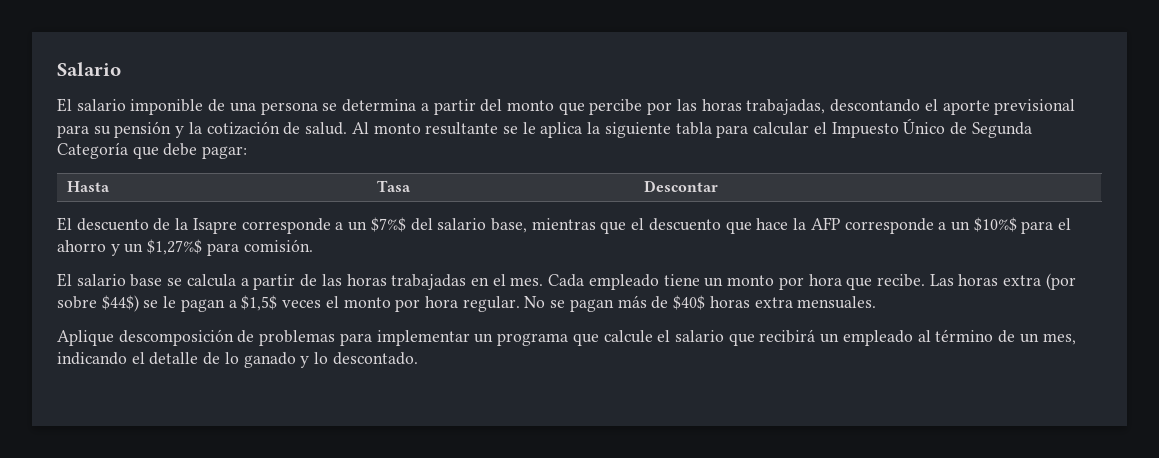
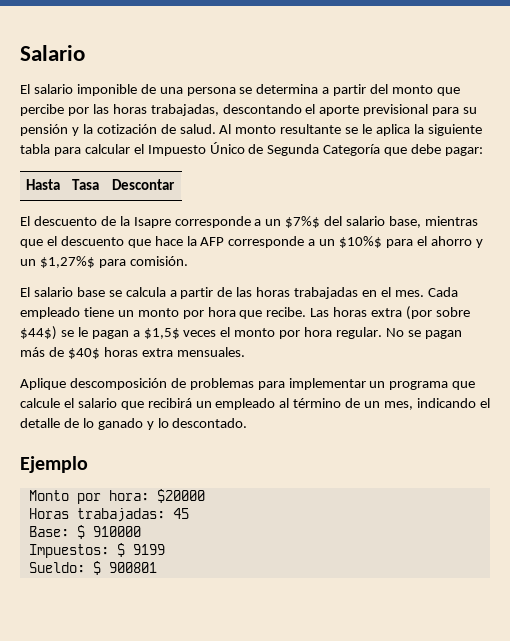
+ Ejemplo
+ Monto por hora: $20000
+ Horas trabajadas: 45
+ Base: $ 910000
+ Impuestos: $ 9199
+ Sueldo: $ 900801

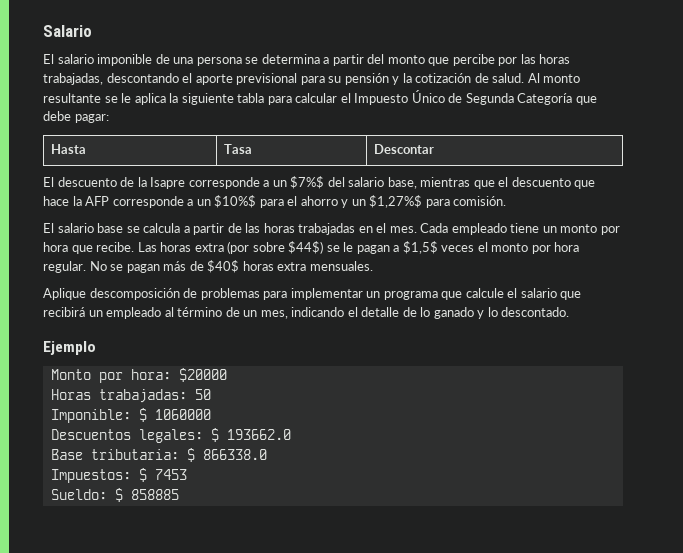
- Horas trabajadas: 45
- Base: $ 910000
+ Horas trabajadas: 50
+ Imponible: $ 1060000
+ Descuentos legales: $ 193662.0
+ Base tributaria: $ 866338.0
- Impuestos: $ 9199
+ Impuestos: $ 7453
- Sueldo: $ 900801
+ Sueldo: $ 858885

